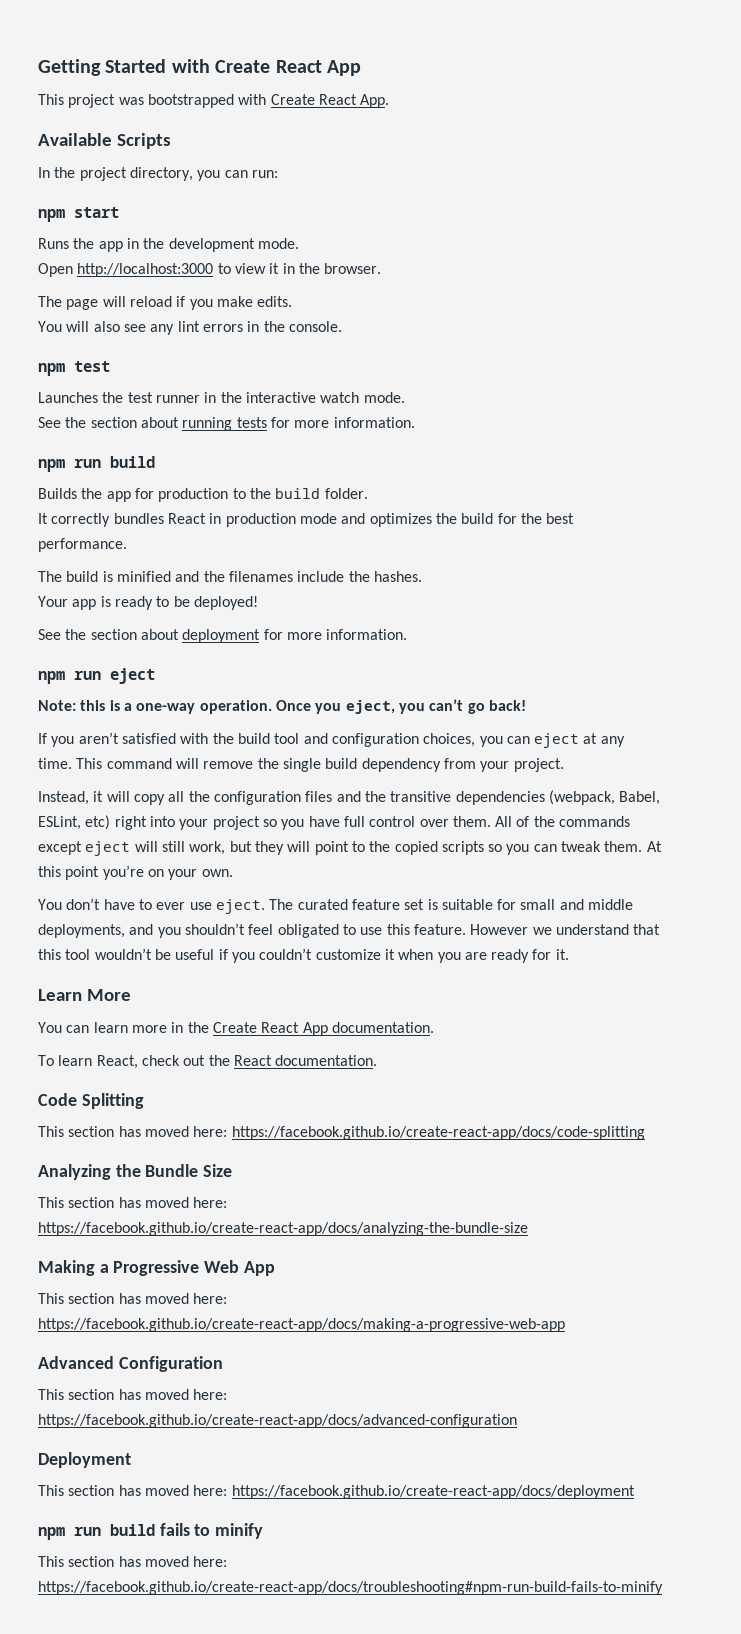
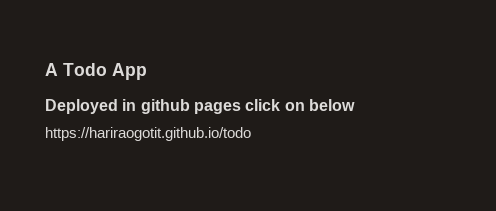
- Getting Started with Create React App
- This project was bootstrapped with Create React App.
- Available Scripts
- In the project directory, you can run:
- npm start
- Runs the app in the development mode.
- Open http://localhost:3000 to view it in the browser.
- The page will reload if you make edits.
- You will also see any lint errors in the console.
- npm test
- Launches the test runner in the interactive watch mode.
- See the section about running tests for more information.
- npm run build
- Builds the app for production to the build folder.
- It correctly bundles React in production mode and optimizes the build for the best performance.
- The build is minified and the filenames include the hashes.
- Your app is ready to be deployed!
- See the section about deployment for more information.
- npm run eject
- Note: this is a one-way operation. Once you eject, you can’t go back!
- If you aren’t satisfied with the build tool and configuration choices, you can eject at any time. This command will remove the single build dependency from your project.
- Instead, it will copy all the configuration files and the transitive dependencies (webpack, Babel, ESLint, etc) right into your project so you have full control over them. All of the commands except eject will still work, but they will point to the copied scripts so you can tweak them. At this point you’re on your own.
- You don’t have to ever use eject. The curated feature set is suitable for small and middle deployments, and you shouldn’t feel obligated to use this feature. However we understand that this tool wouldn’t be useful if you couldn’t customize it when you are ready for it.
- Learn More
- You can learn more in the Create React App documentation.
- To learn React, check out the React documentation.
- Code Splitting
- This section has moved here: https://facebook.github.io/create-react-app/docs/code-splitting
- Analyzing the Bundle Size
- This section has moved here: https://facebook.github.io/create-react-app/docs/analyzing-the-bundle-size
- Making a Progressive Web App
- This section has moved here: https://facebook.github.io/create-react-app/docs/making-a-progressive-web-app
- Advanced Configuration
- This section has moved here: https://facebook.github.io/create-react-app/docs/advanced-configuration
- Deployment
- This section has moved here: https://facebook.github.io/create-react-app/docs/deployment
- npm run build fails to minify
- This section has moved here: https://facebook.github.io/create-react-app/docs/troubleshooting#npm-run-build-fails-to-minify
+ A Todo App
+ Deployed in github pages click on below
+ https://hariraogotit.github.io/todo

